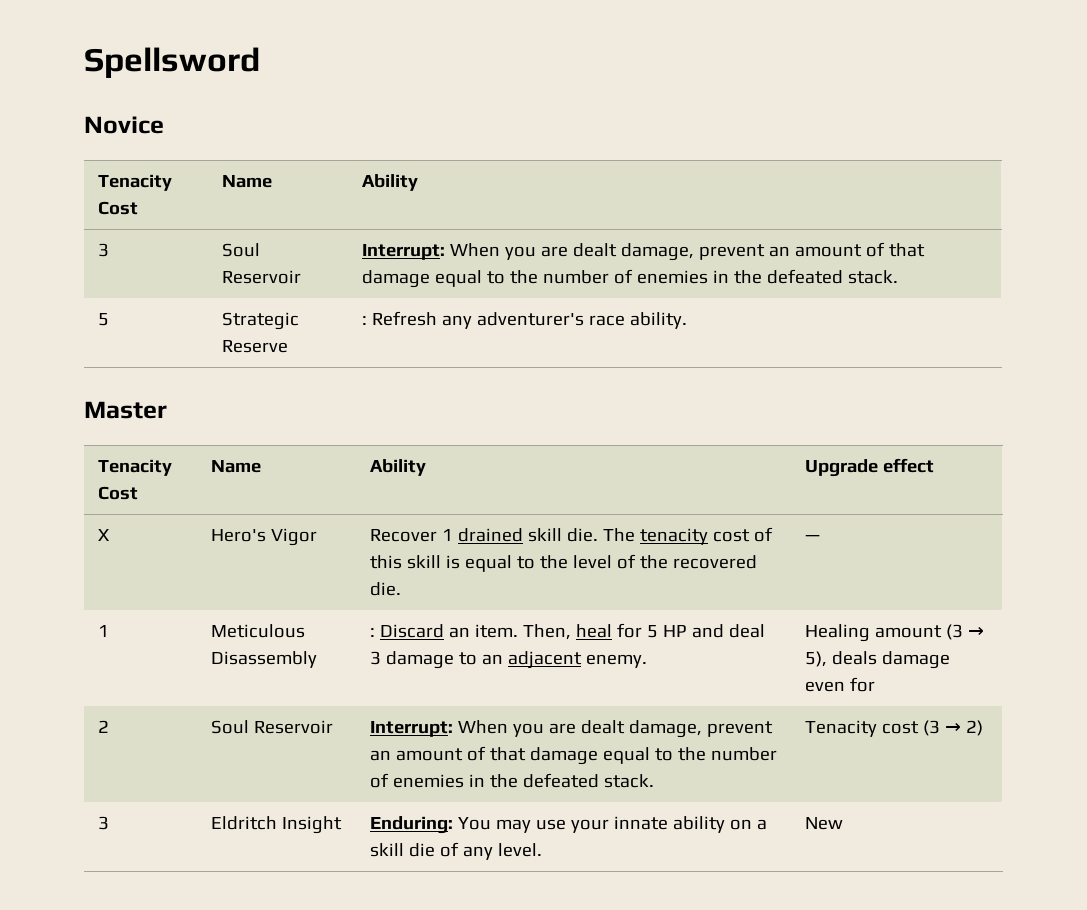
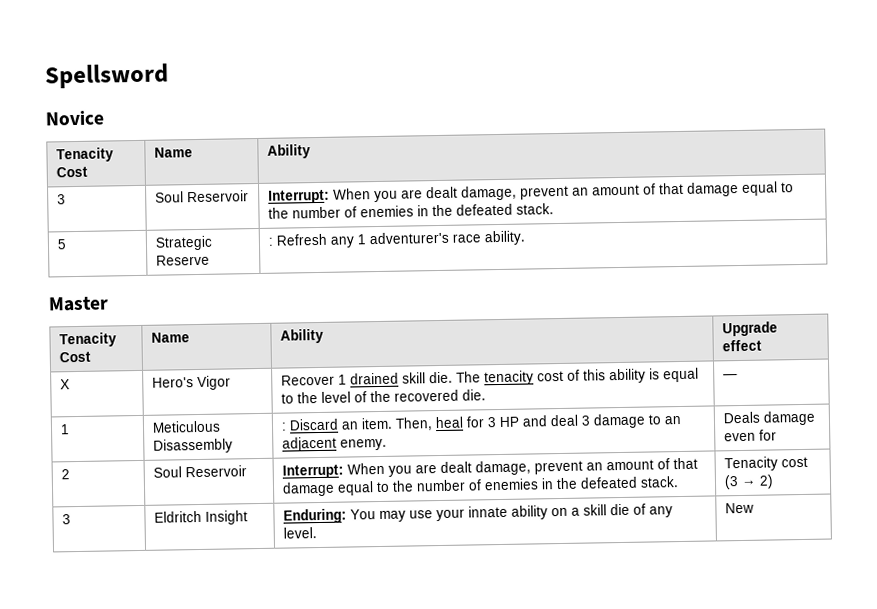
- 5 | Strategic Reserve | : Refresh any adventurer's race ability.
+ 5 | Strategic Reserve | : Refresh any 1 adventurer's race ability.
- X | Hero's Vigor | Recover 1 drained skill die. The tenacity cost of this skill is equal to the level of the recovered die. | —
+ X | Hero's Vigor | Recover 1 drained skill die. The tenacity cost of this ability is equal to the level of the recovered die. | —
- 1 | Meticulous Disassembly | : Discard an item. Then, heal for 5 HP and deal 3 damage to an adjacent enemy. | Healing amount (3 → 5), deals damage even for
+ 1 | Meticulous Disassembly | : Discard an item. Then, heal for 3 HP and deal 3 damage to an adjacent enemy. | Deals damage even for

